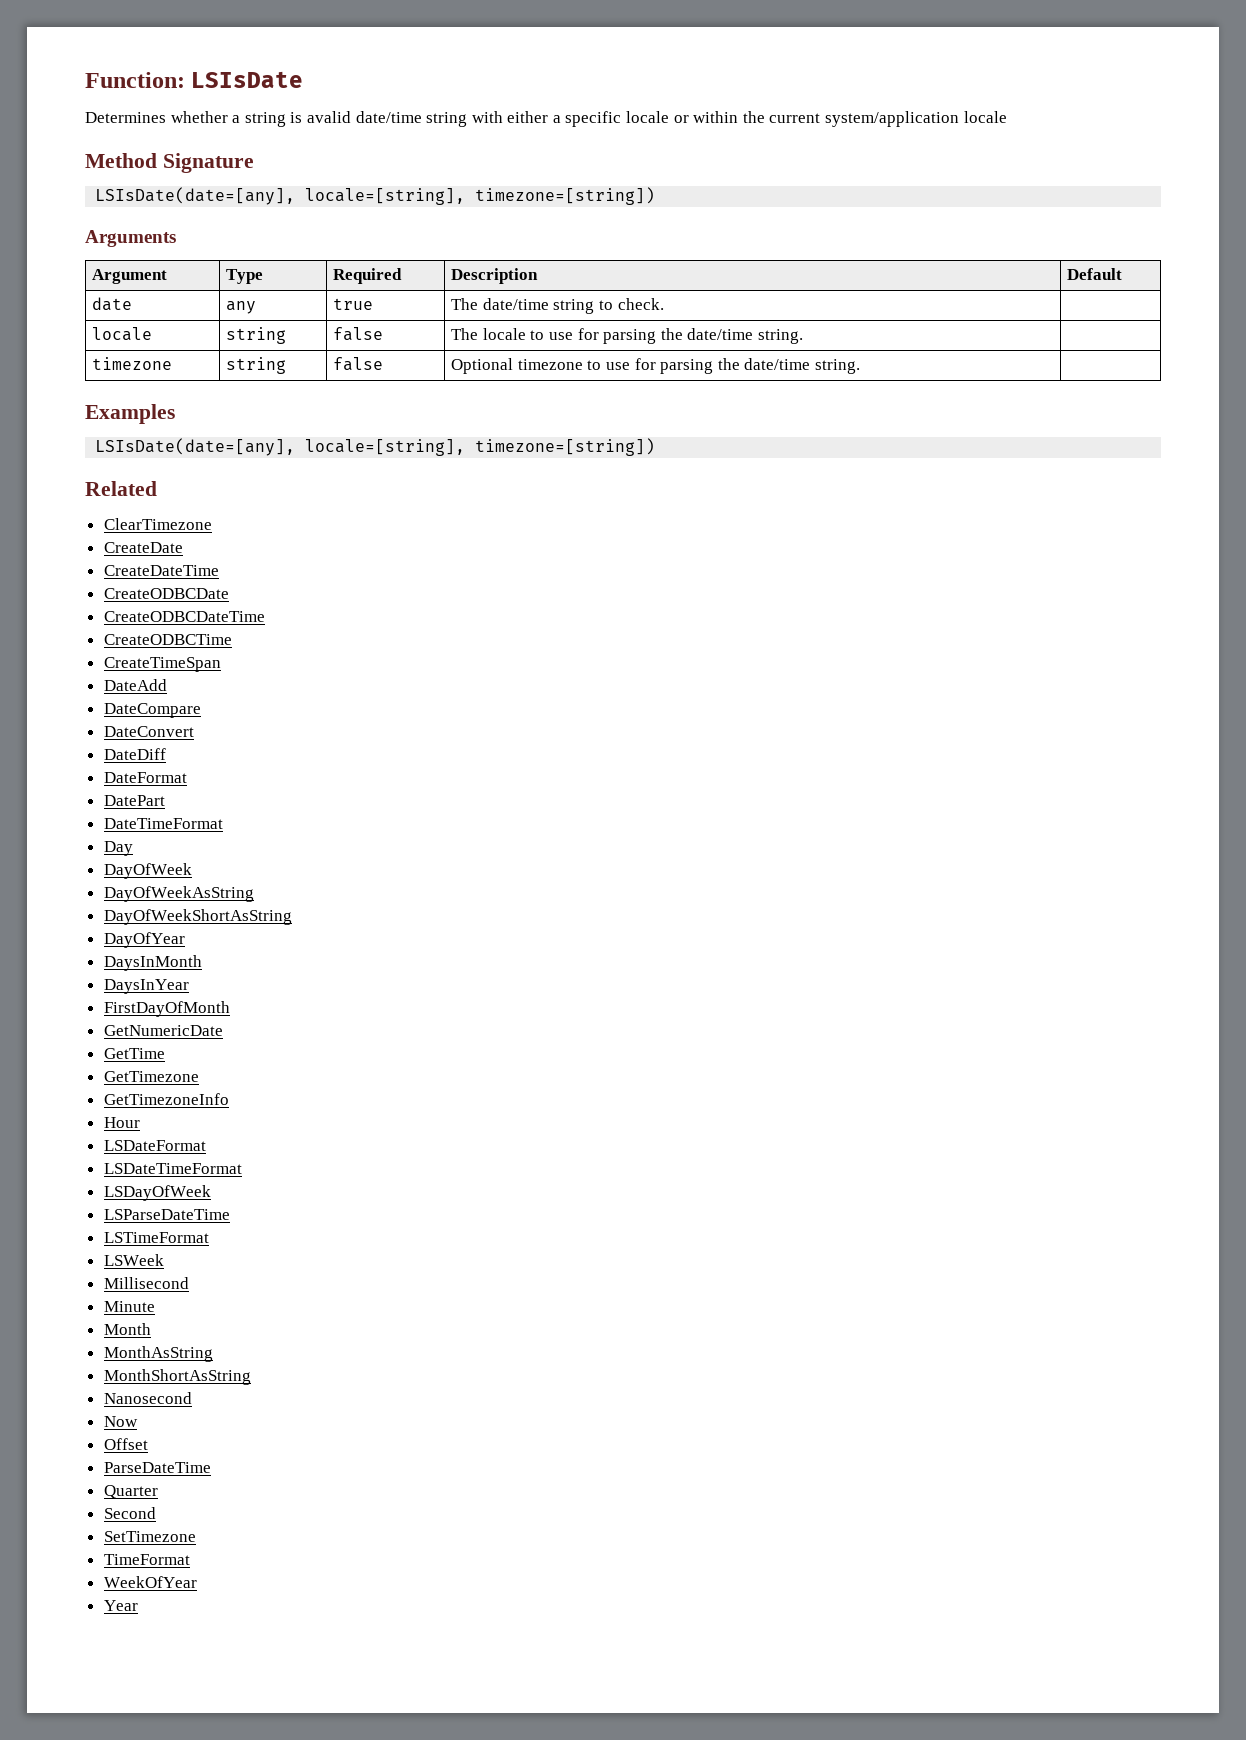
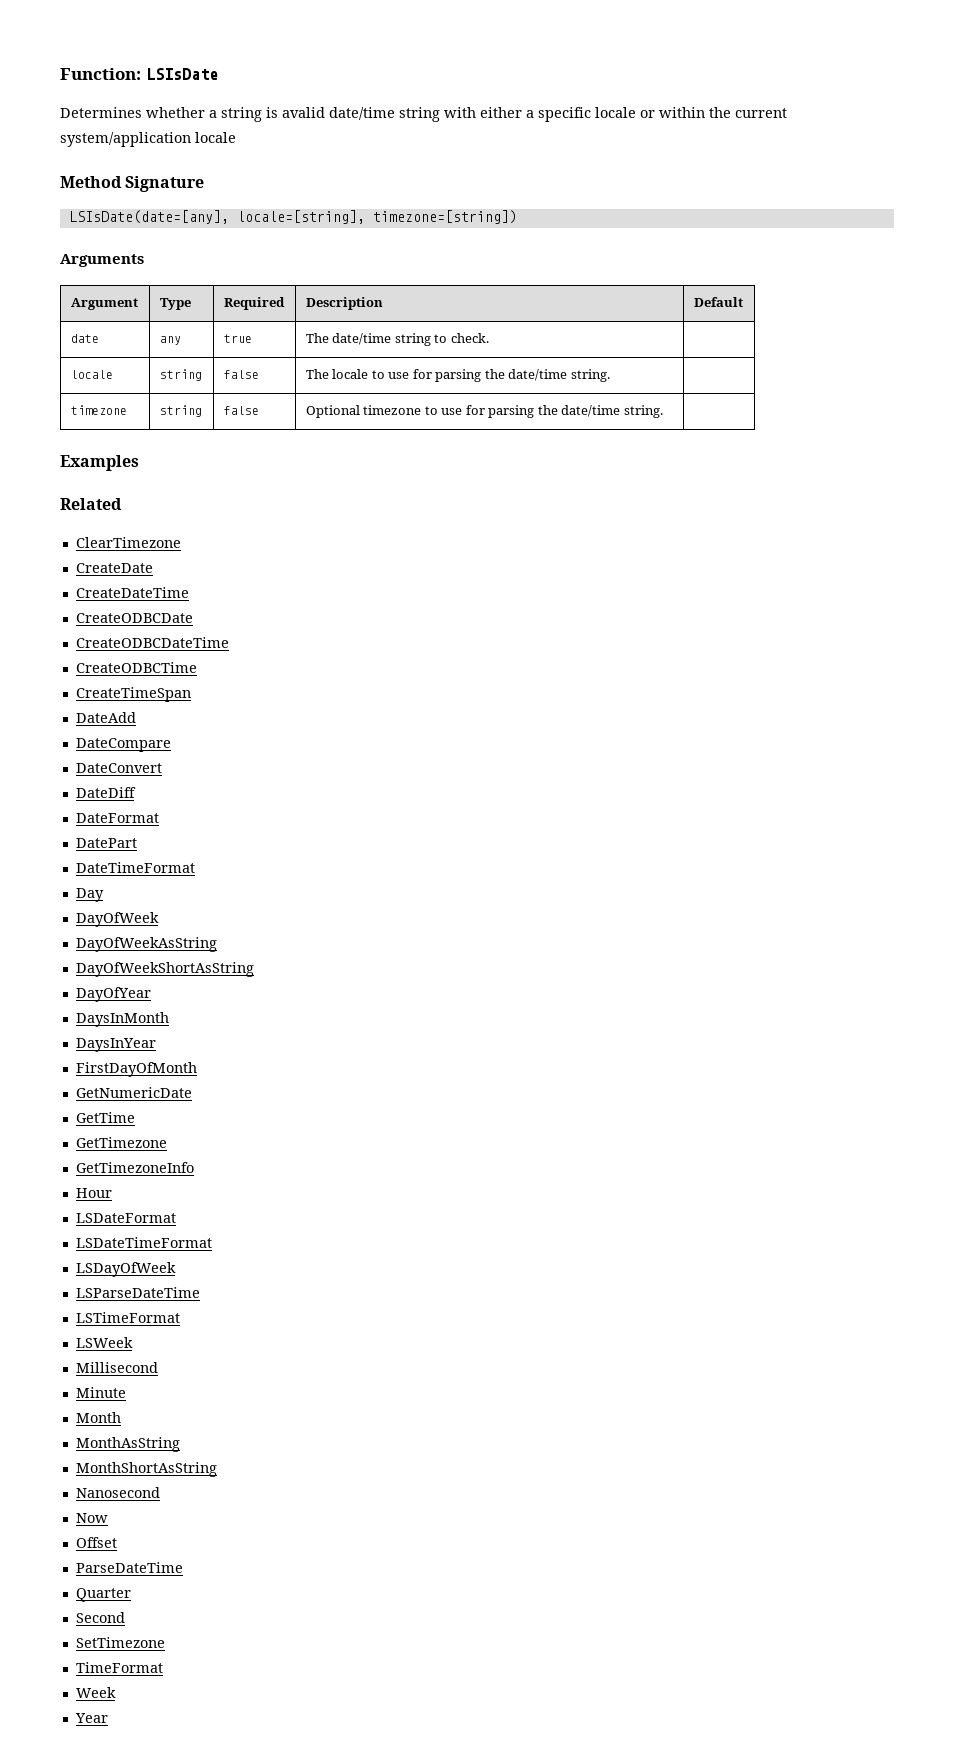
  Examples
- LSIsDate(date=[any], locale=[string], timezone=[string])
- WeekOfYear
+ Week

